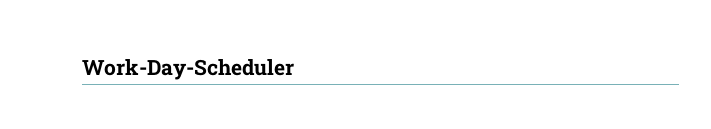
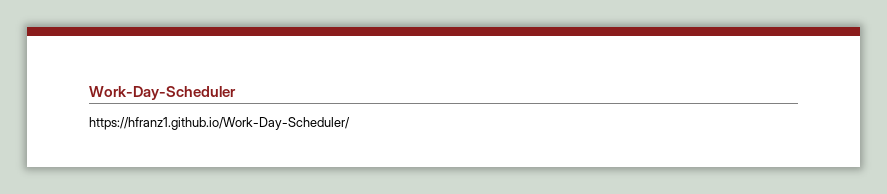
+ https://hfranz1.github.io/Work-Day-Scheduler/

